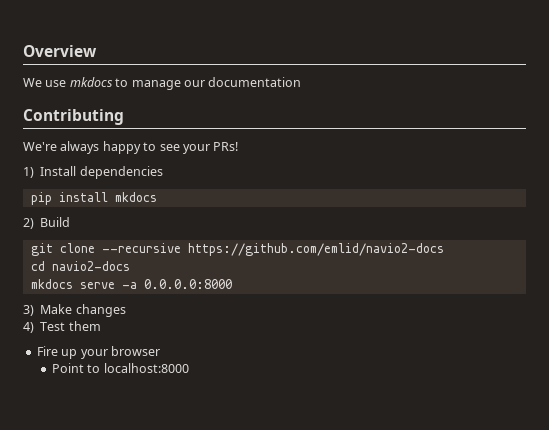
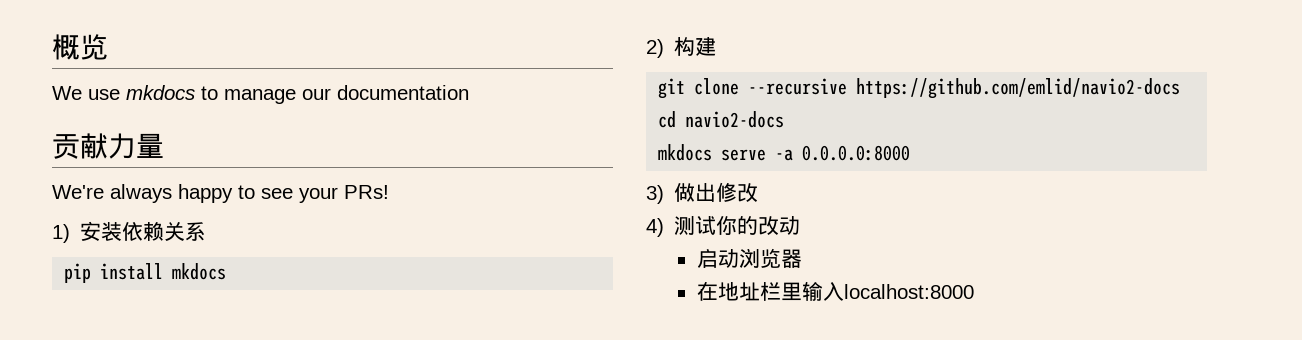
- Overview
+ 概览
- Contributing
+ 贡献力量
- 1) Install dependencies
+ 1)安装依赖关系
- 2) Build
+ 2)构建
- 3) Make changes
+ 3)做出修改
- 4) Test them
- Fire up your browser
- Point to localhost:8000
+ 4)测试你的改动
+ 启动浏览器
+ 在地址栏里输入localhost:8000

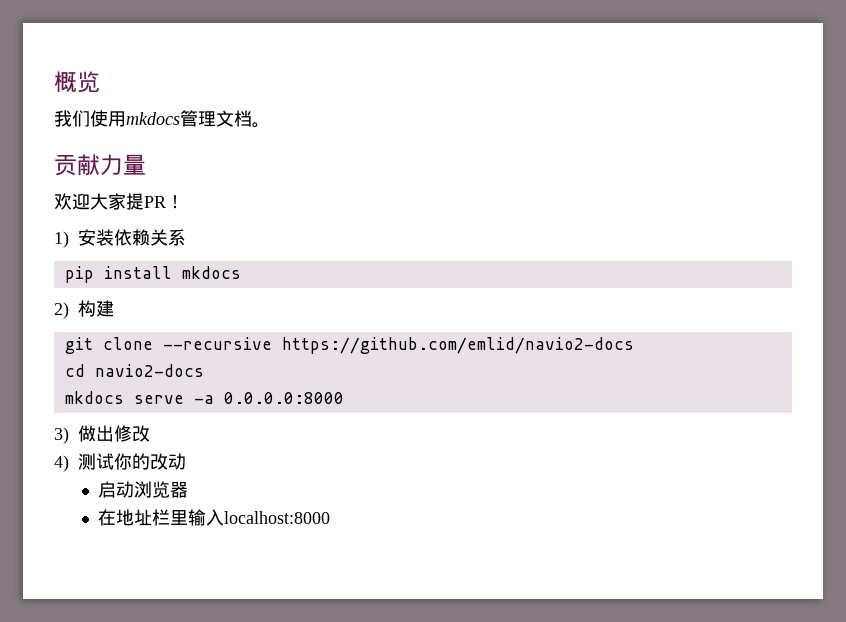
- We use mkdocs to manage our documentation
+ 我们使用mkdocs管理文档。
  贡献力量
- We're always happy to see your PRs!
+ 欢迎大家提PR！

